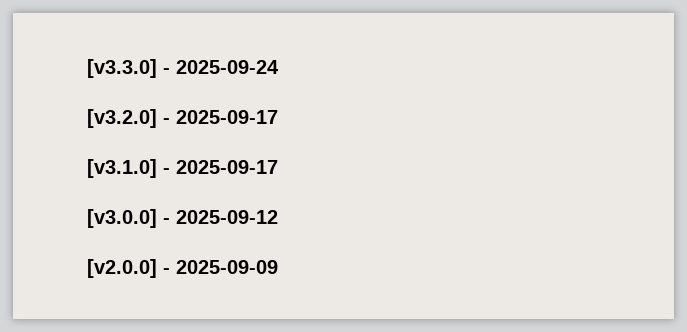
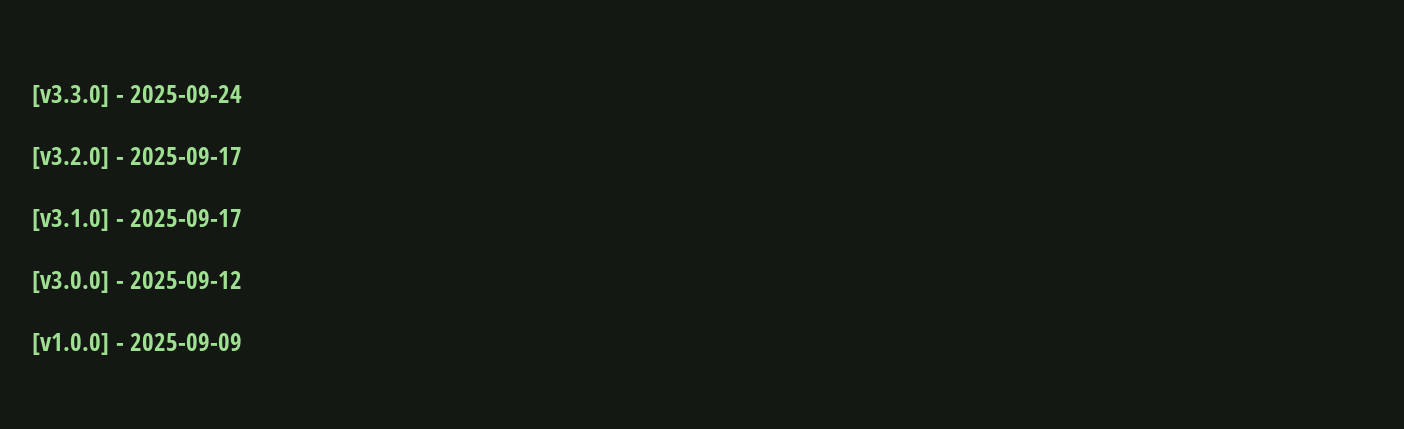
- [v2.0.0] - 2025-09-09
+ [v1.0.0] - 2025-09-09

